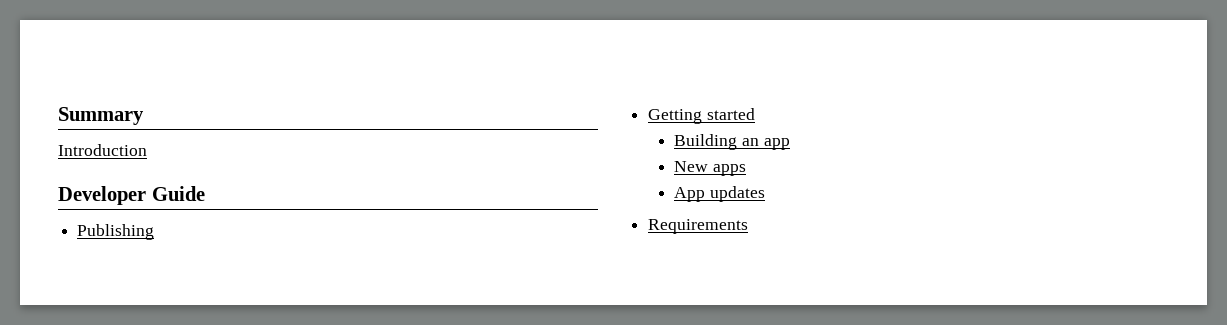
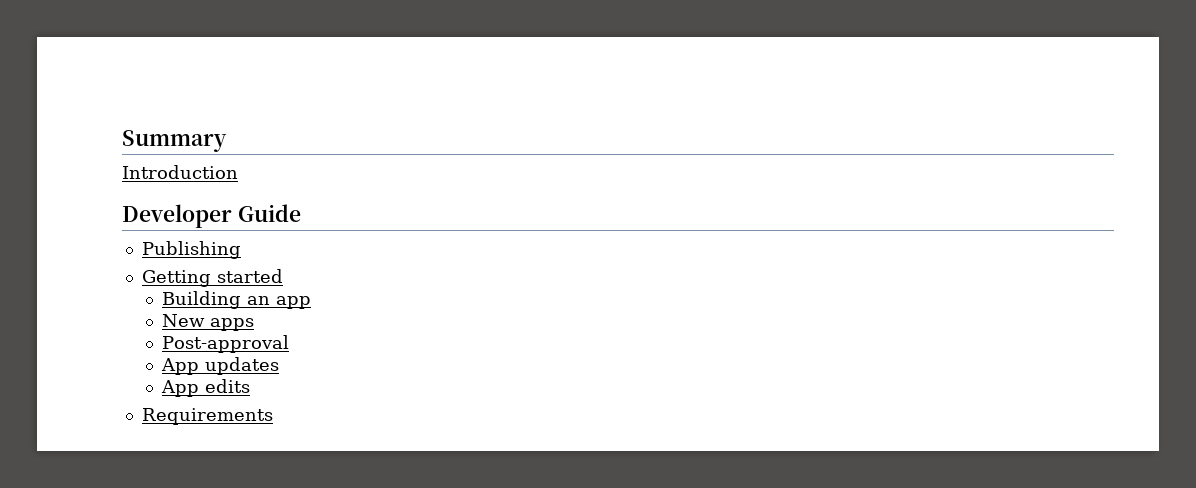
+ Post-approval
+ App edits

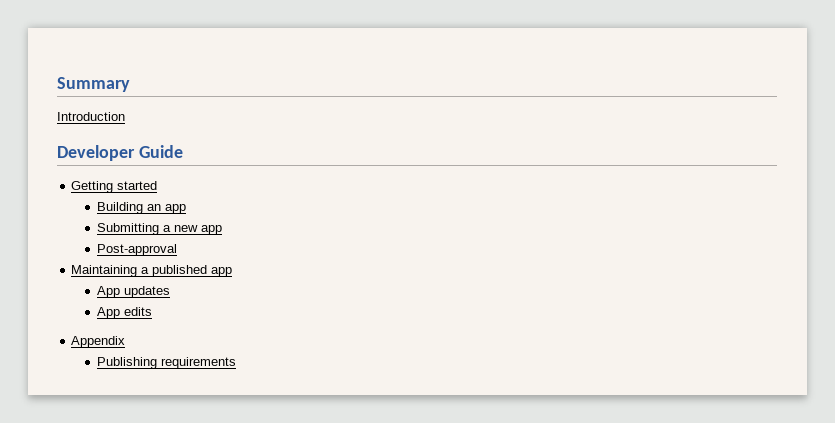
- Publishing
- New apps
+ Submitting a new app
  Post-approval
+ Maintaining a published app
- Requirements
+ Appendix
+ Publishing requirements

